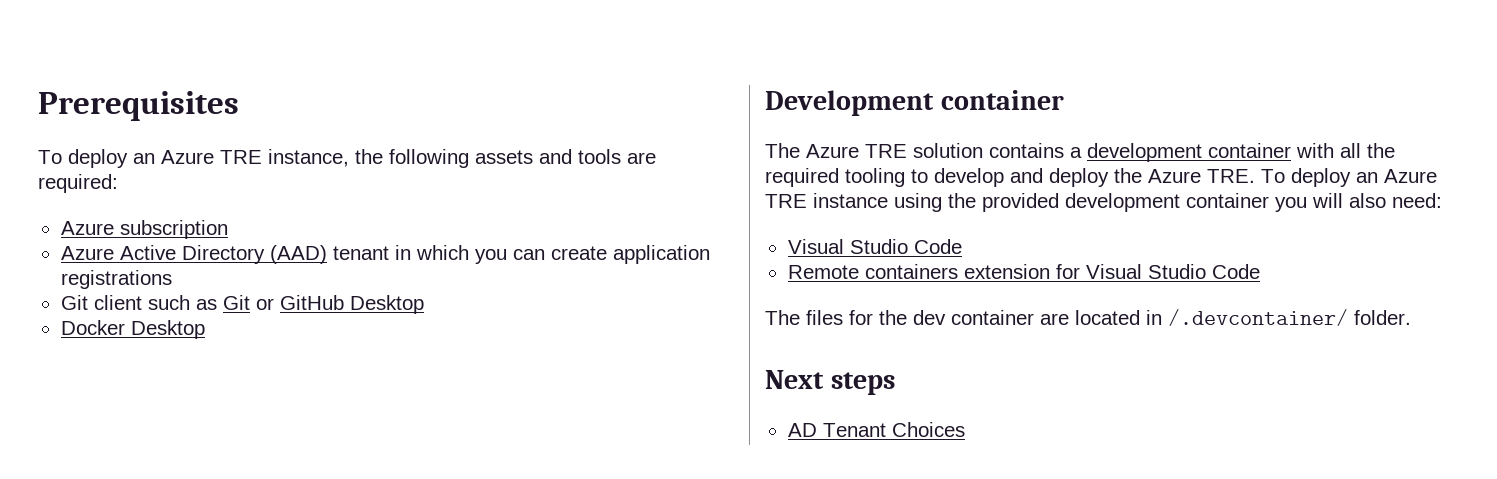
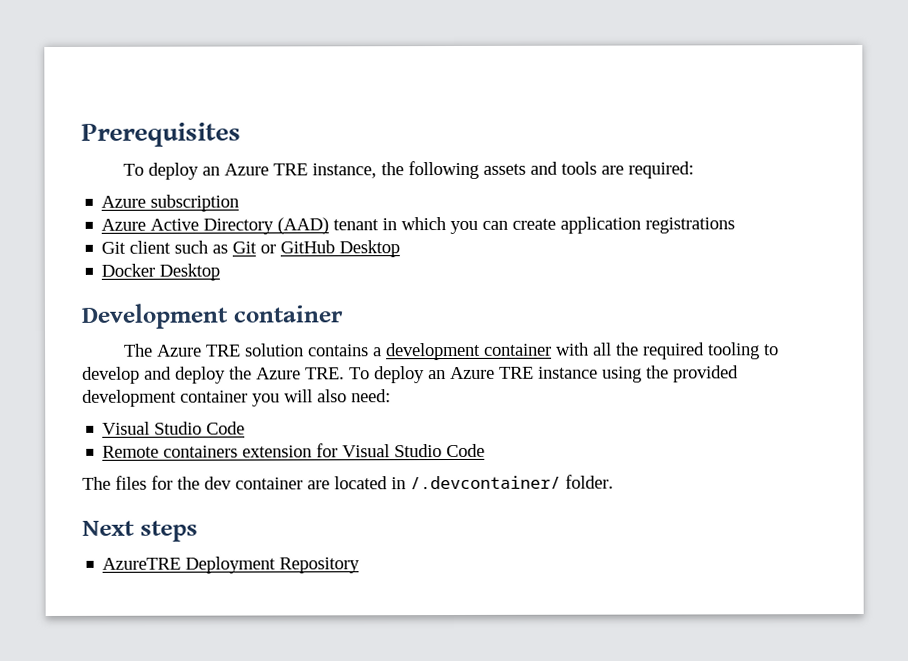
- AD Tenant Choices
+ AzureTRE Deployment Repository

